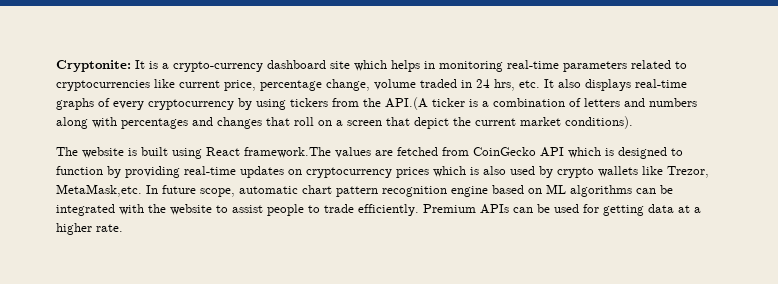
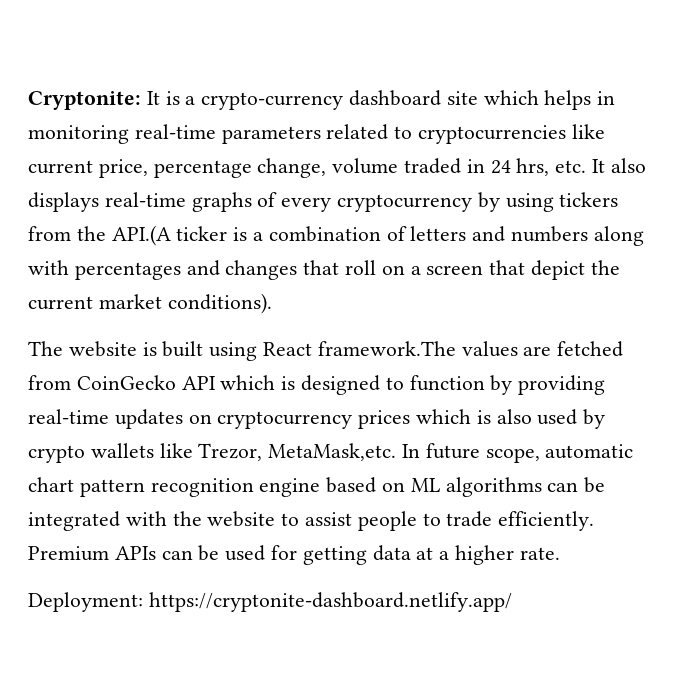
+ Deployment: https://cryptonite-dashboard.netlify.app/

